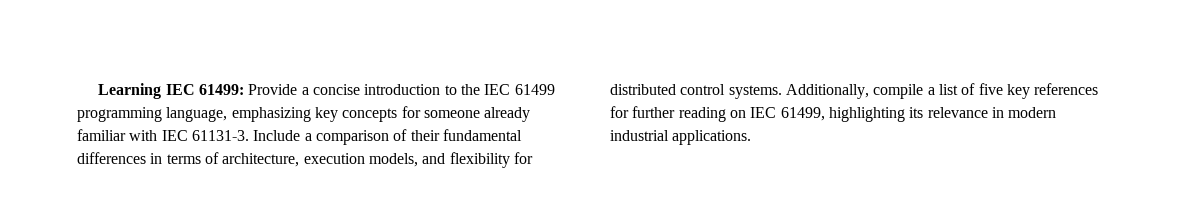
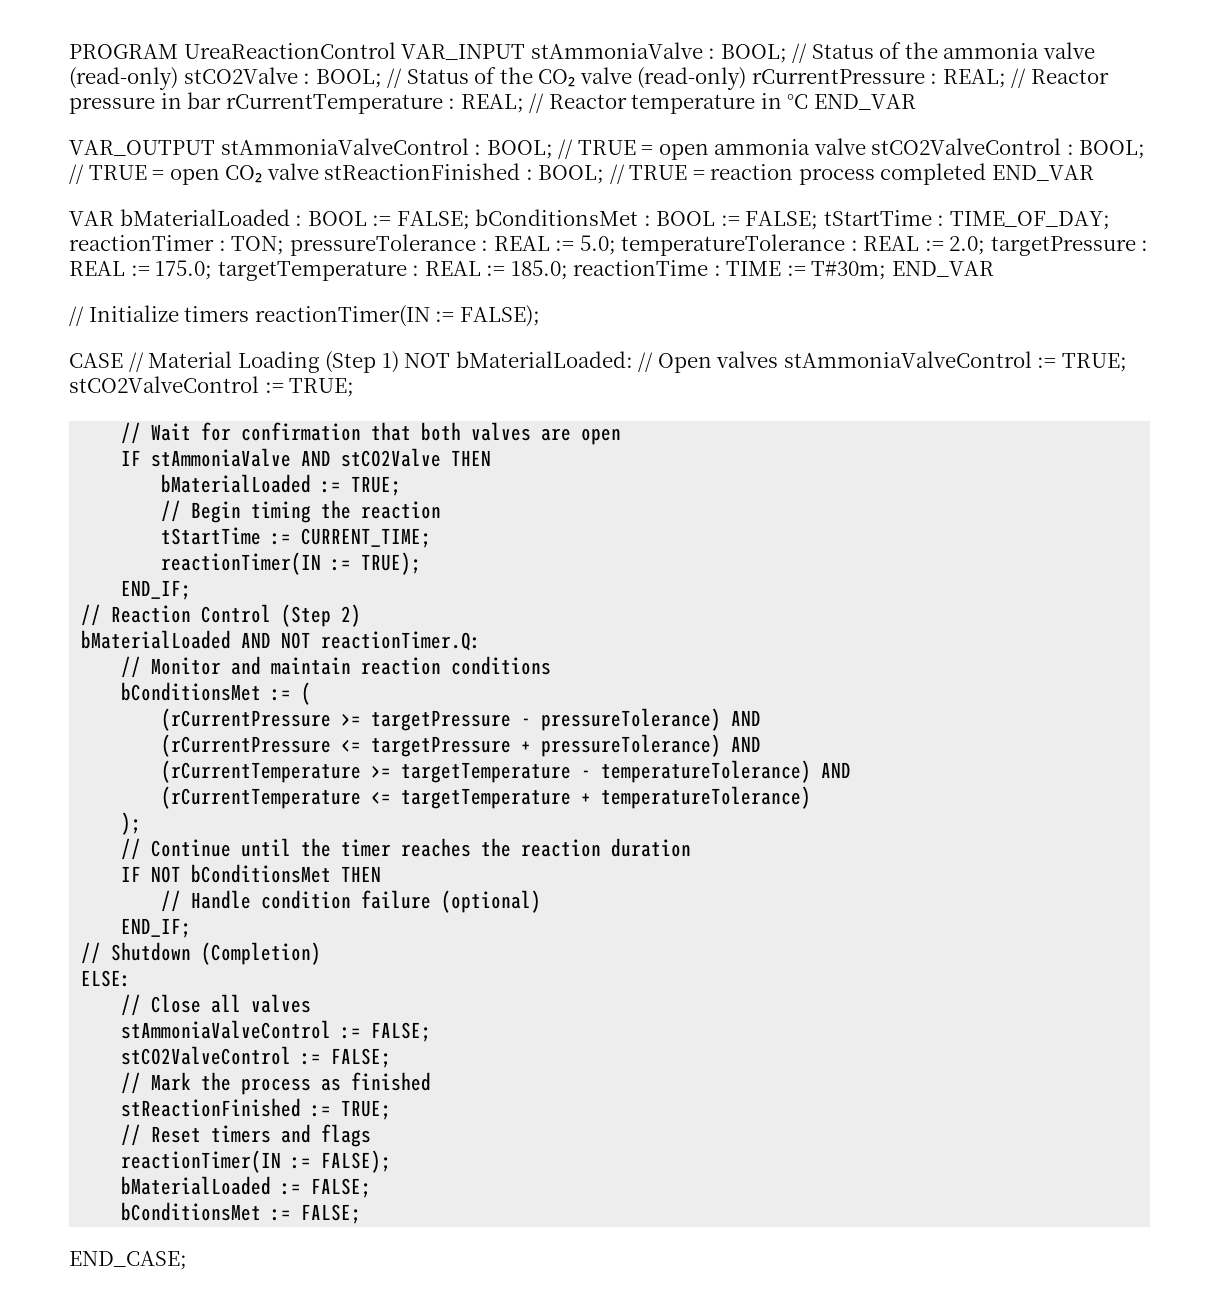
- Learning IEC 61499: Provide a concise introduction to the IEC 61499 programming language, emphasizing key concepts for someone already familiar with IEC 61131-3. Include a comparison of their fundamental differences in terms of architecture, execution models, and flexibility for distributed control systems. Additionally, compile a list of five key references for further reading on IEC 61499, highlighting its relevance in modern industrial applications.
+ PROGRAM UreaReactionControl VAR_INPUT stAmmoniaValve : BOOL; // Status of the ammonia valve (read-only) stCO2Valve : BOOL; // Status of the CO₂ valve (read-only) rCurrentPressure : REAL; // Reactor pressure in bar rCurrentTemperature : REAL; // Reactor temperature in °C END_VAR
+ VAR_OUTPUT stAmmoniaValveControl : BOOL; // TRUE = open ammonia valve stCO2ValveControl : BOOL; // TRUE = open CO₂ valve stReactionFinished : BOOL; // TRUE = reaction process completed END_VAR
+ VAR bMaterialLoaded : BOOL := FALSE; bConditionsMet : BOOL := FALSE; tStartTime : TIME_OF_DAY; reactionTimer : TON; pressureTolerance : REAL := 5.0; temperatureTolerance : REAL := 2.0; targetPressure : REAL := 175.0; targetTemperature : REAL := 185.0; reactionTime : TIME := T#30m; END_VAR
+ // Initialize timers reactionTimer(IN := FALSE);
+ CASE // Material Loading (Step 1) NOT bMaterialLoaded: // Open valves stAmmoniaValveControl := TRUE; stCO2ValveControl := TRUE;
+ // Wait for confirmation that both valves are open
+ IF stAmmoniaValve AND stCO2Valve THEN
+ bMaterialLoaded := TRUE;
+ // Begin timing the reaction
+ tStartTime := CURRENT_TIME;
+ reactionTimer(IN := TRUE);
+ END_IF;
+ // Reaction Control (Step 2)
+ bMaterialLoaded AND NOT reactionTimer.Q:
+ // Monitor and maintain reaction conditions
+ bConditionsMet := (
+ (rCurrentPressure >= targetPressure - pressureTolerance) AND
+ (rCurrentPressure <= targetPressure + pressureTolerance) AND
+ (rCurrentTemperature >= targetTemperature - temperatureTolerance) AND
+ (rCurrentTemperature <= targetTemperature + temperatureTolerance)
+ );
+ // Continue until the timer reaches the reaction duration
+ IF NOT bConditionsMet THEN
+ // Handle condition failure (optional)
+ END_IF;
+ // Shutdown (Completion)
+ ELSE:
+ // Close all valves
+ stAmmoniaValveControl := FALSE;
+ stCO2ValveControl := FALSE;
+ // Mark the process as finished
+ stReactionFinished := TRUE;
+ // Reset timers and flags
+ reactionTimer(IN := FALSE);
+ bMaterialLoaded := FALSE;
+ bConditionsMet := FALSE;
+ END_CASE;

